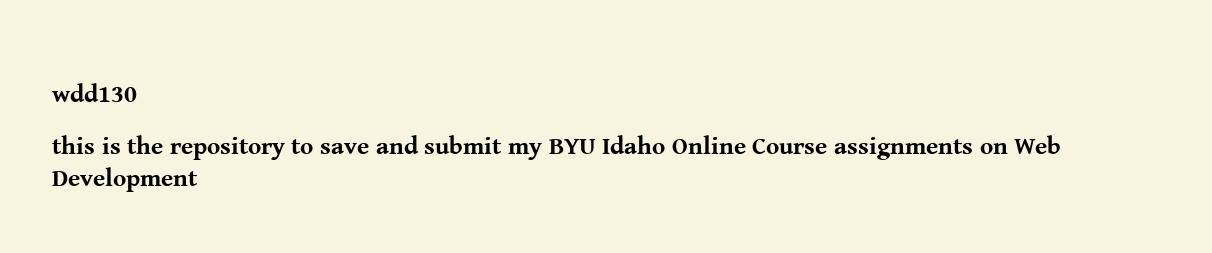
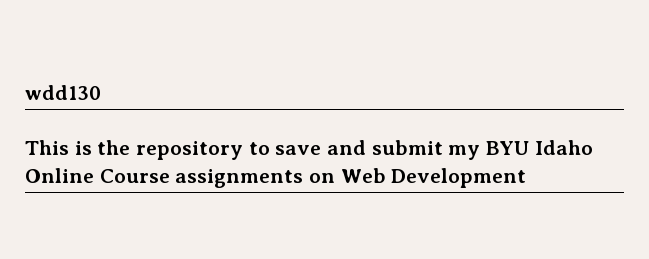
- this is the repository to save and submit my BYU Idaho Online Course assignments on Web Development
+ This is the repository to save and submit my BYU Idaho Online Course assignments on Web Development

